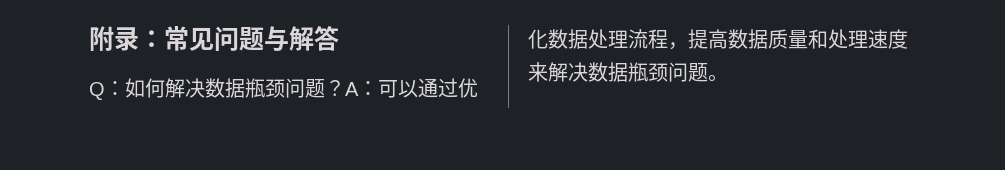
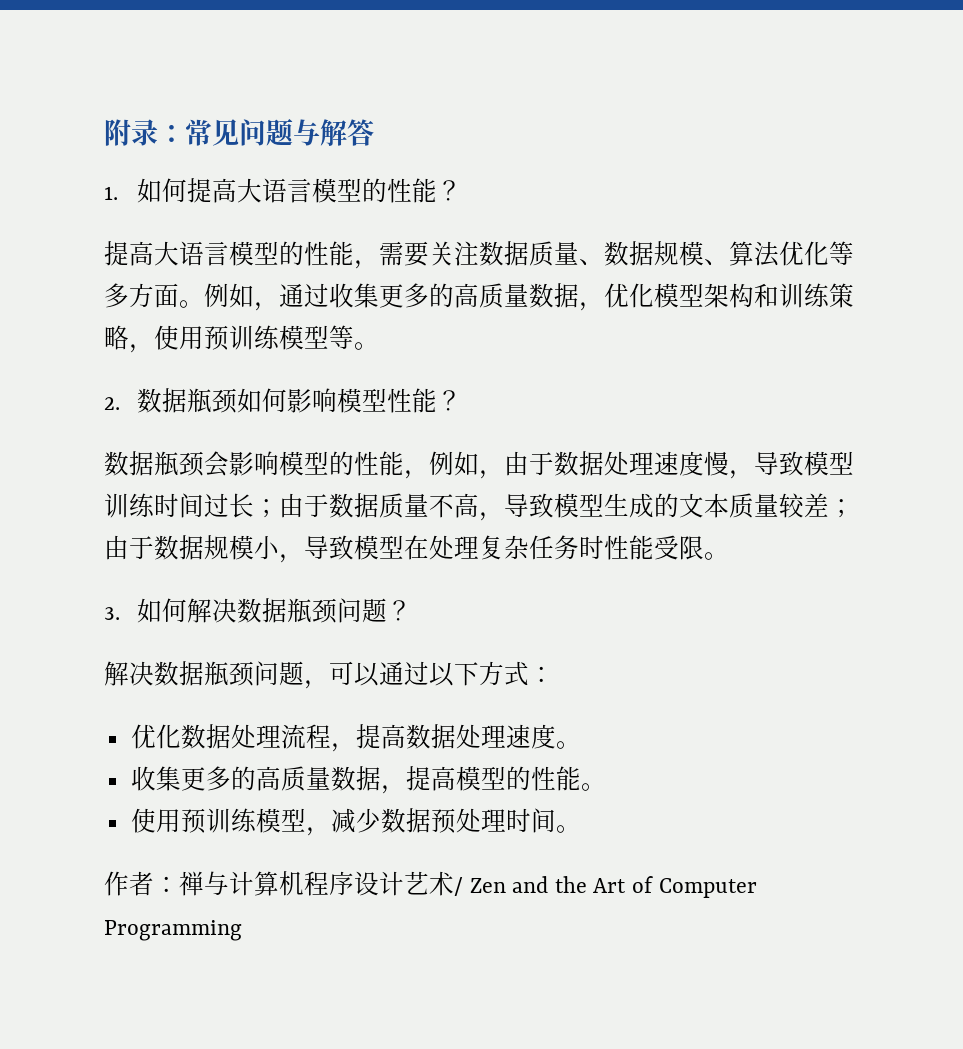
- Q：如何解决数据瓶颈问题？A：可以通过优化数据处理流程，提高数据质量和处理速度来解决数据瓶颈问题。
+ 1.如何提高大语言模型的性能？
+ 提高大语言模型的性能，需要关注数据质量、数据规模、算法优化等多方面。例如，通过收集更多的高质量数据，优化模型架构和训练策略，使用预训练模型等。
+ 2.数据瓶颈如何影响模型性能？
+ 数据瓶颈会影响模型的性能，例如，由于数据处理速度慢，导致模型训练时间过长；由于数据质量不高，导致模型生成的文本质量较差；由于数据规模小，导致模型在处理复杂任务时性能受限。
+ 3.如何解决数据瓶颈问题？
+ 解决数据瓶颈问题，可以通过以下方式：
+ 优化数据处理流程，提高数据处理速度。
+ 收集更多的高质量数据，提高模型的性能。
+ 使用预训练模型，减少数据预处理时间。
+ 作者：禅与计算机程序设计艺术/ Zen and the Art of Computer Programming

